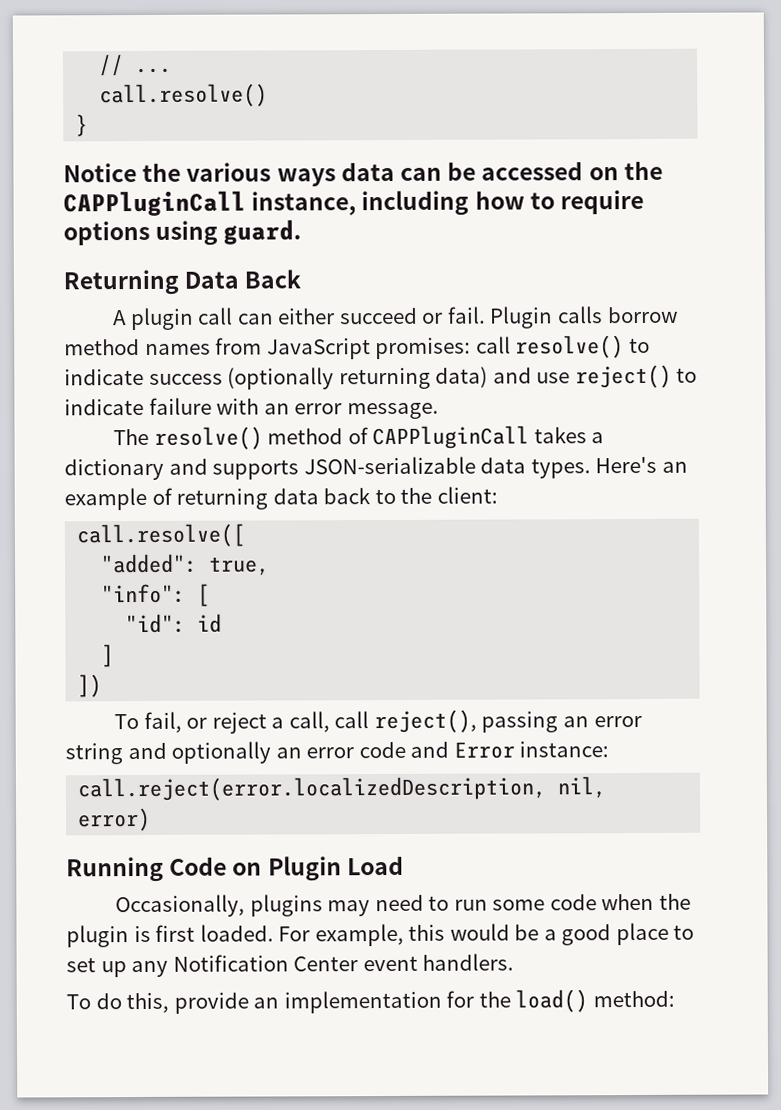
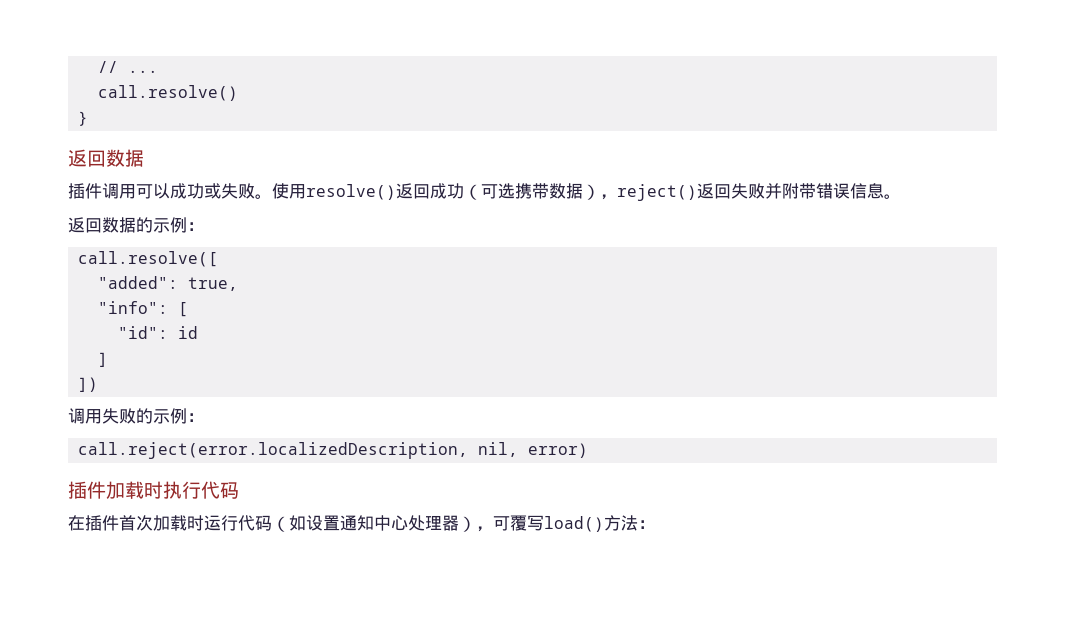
  }
- Notice the various ways data can be accessed on the CAPPluginCall instance, including how to require options using guard.
- Returning Data Back
- A plugin call can either succeed or fail. Plugin calls borrow method names from JavaScript promises: call resolve() to indicate success (optionally returning data) and use reject() to indicate failure with an error message.
- The resolve() method of CAPPluginCall takes a dictionary and supports JSON-serializable data types. Here's an example of returning data back to the client:
+ 返回数据
+ 插件调用可以成功或失败。使用resolve()返回成功（可选携带数据），reject()返回失败并附带错误信息。
+ 返回数据的示例：
- To fail, or reject a call, call reject(), passing an error string and optionally an error code and Error instance:
+ 调用失败的示例：
  call.reject(error.localizedDescription, nil, error)
- Running Code on Plugin Load
- Occasionally, plugins may need to run some code when the plugin is first loaded. For example, this would be a good place to set up any Notification Center event handlers.
- To do this, provide an implementation for the load() method:
+ 插件加载时执行代码
+ 在插件首次加载时运行代码（如设置通知中心处理器），可覆写load()方法：

